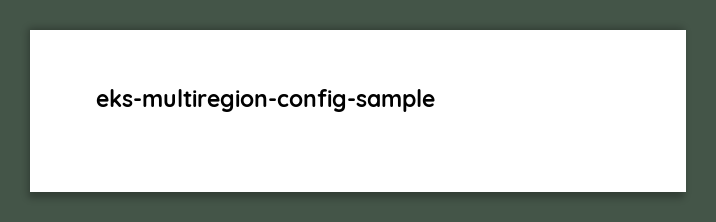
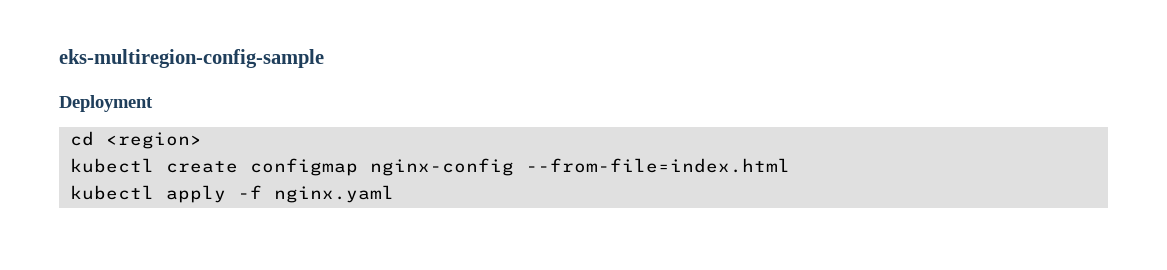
+ Deployment
+ cd <region>
+ kubectl create configmap nginx-config --from-file=index.html
+ kubectl apply -f nginx.yaml

